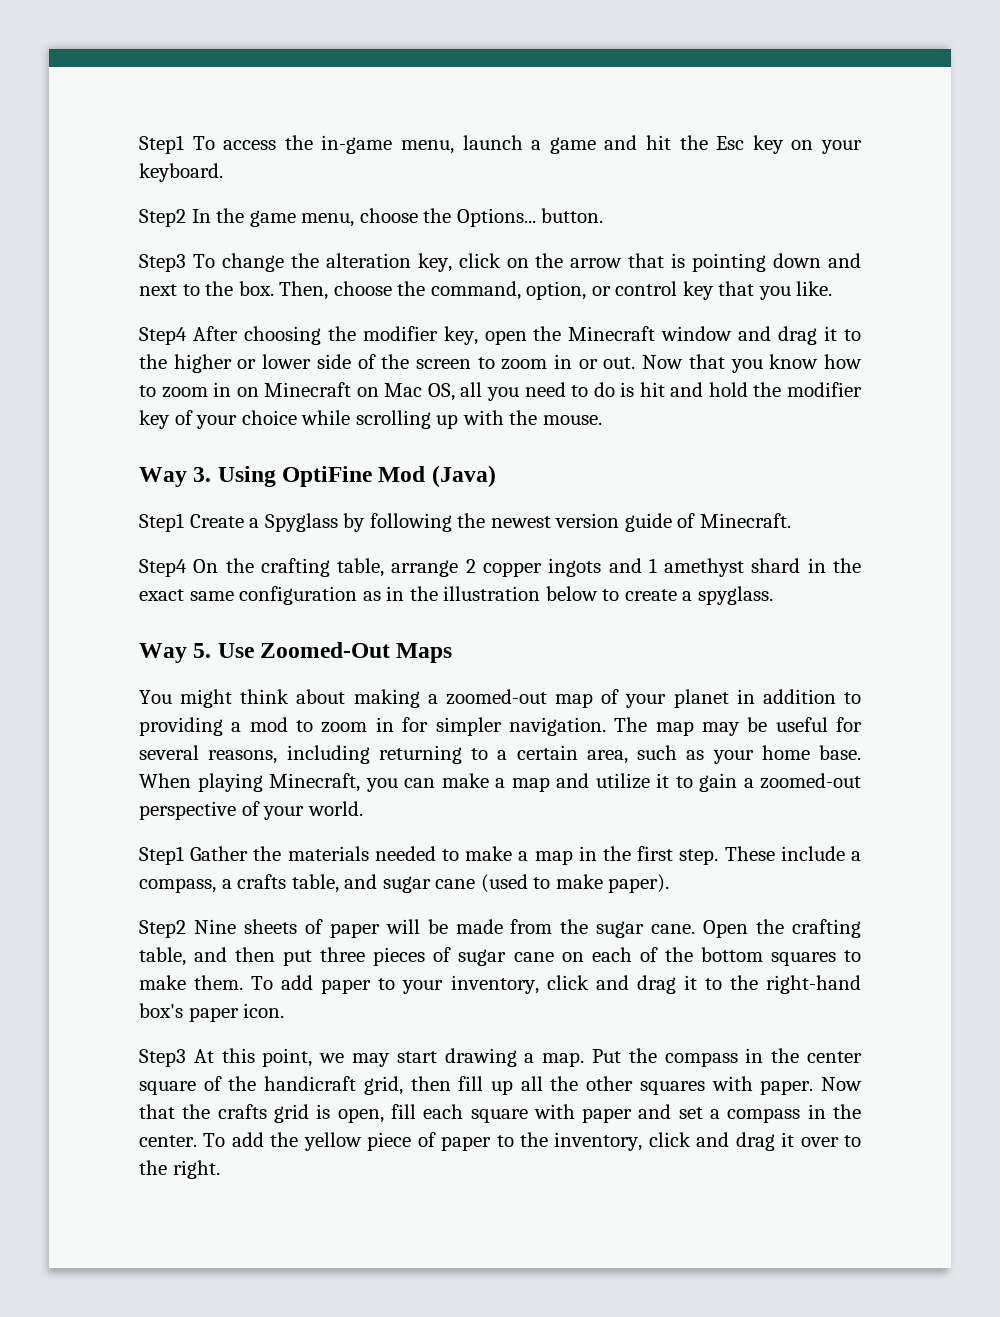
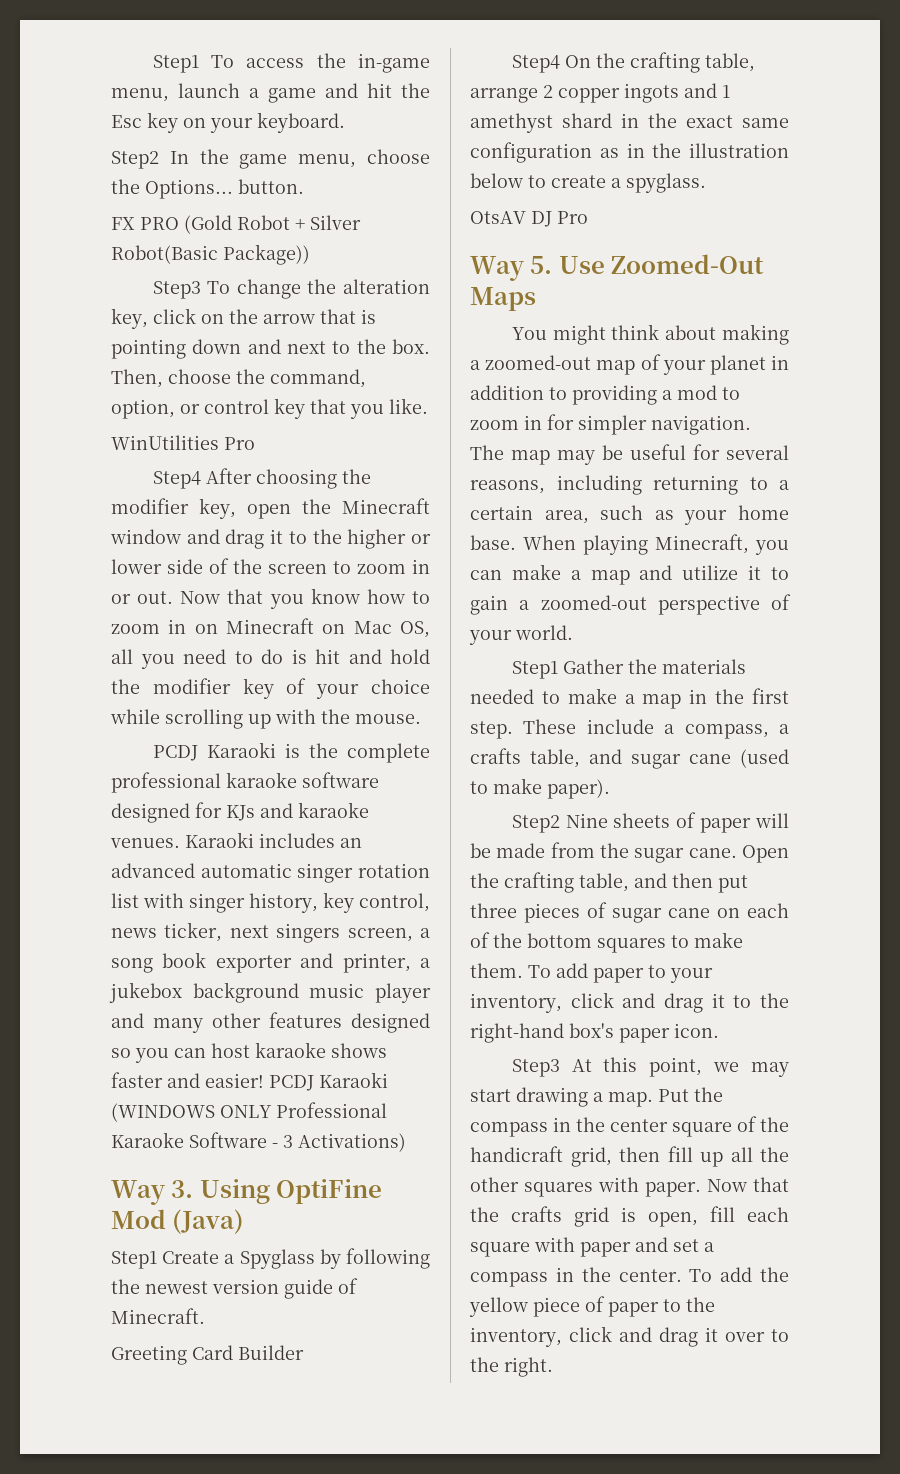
+ FX PRO (Gold Robot + Silver Robot(Basic Package))
+ WinUtilities Pro
+ PCDJ Karaoki is the complete professional karaoke software designed for KJs and karaoke venues. Karaoki includes an advanced automatic singer rotation list with singer history, key control, news ticker, next singers screen, a song book exporter and printer, a jukebox background music player and many other features designed so you can host karaoke shows faster and easier! PCDJ Karaoki (WINDOWS ONLY Professional Karaoke Software - 3 Activations)
+ Greeting Card Builder
+ OtsAV DJ Pro

